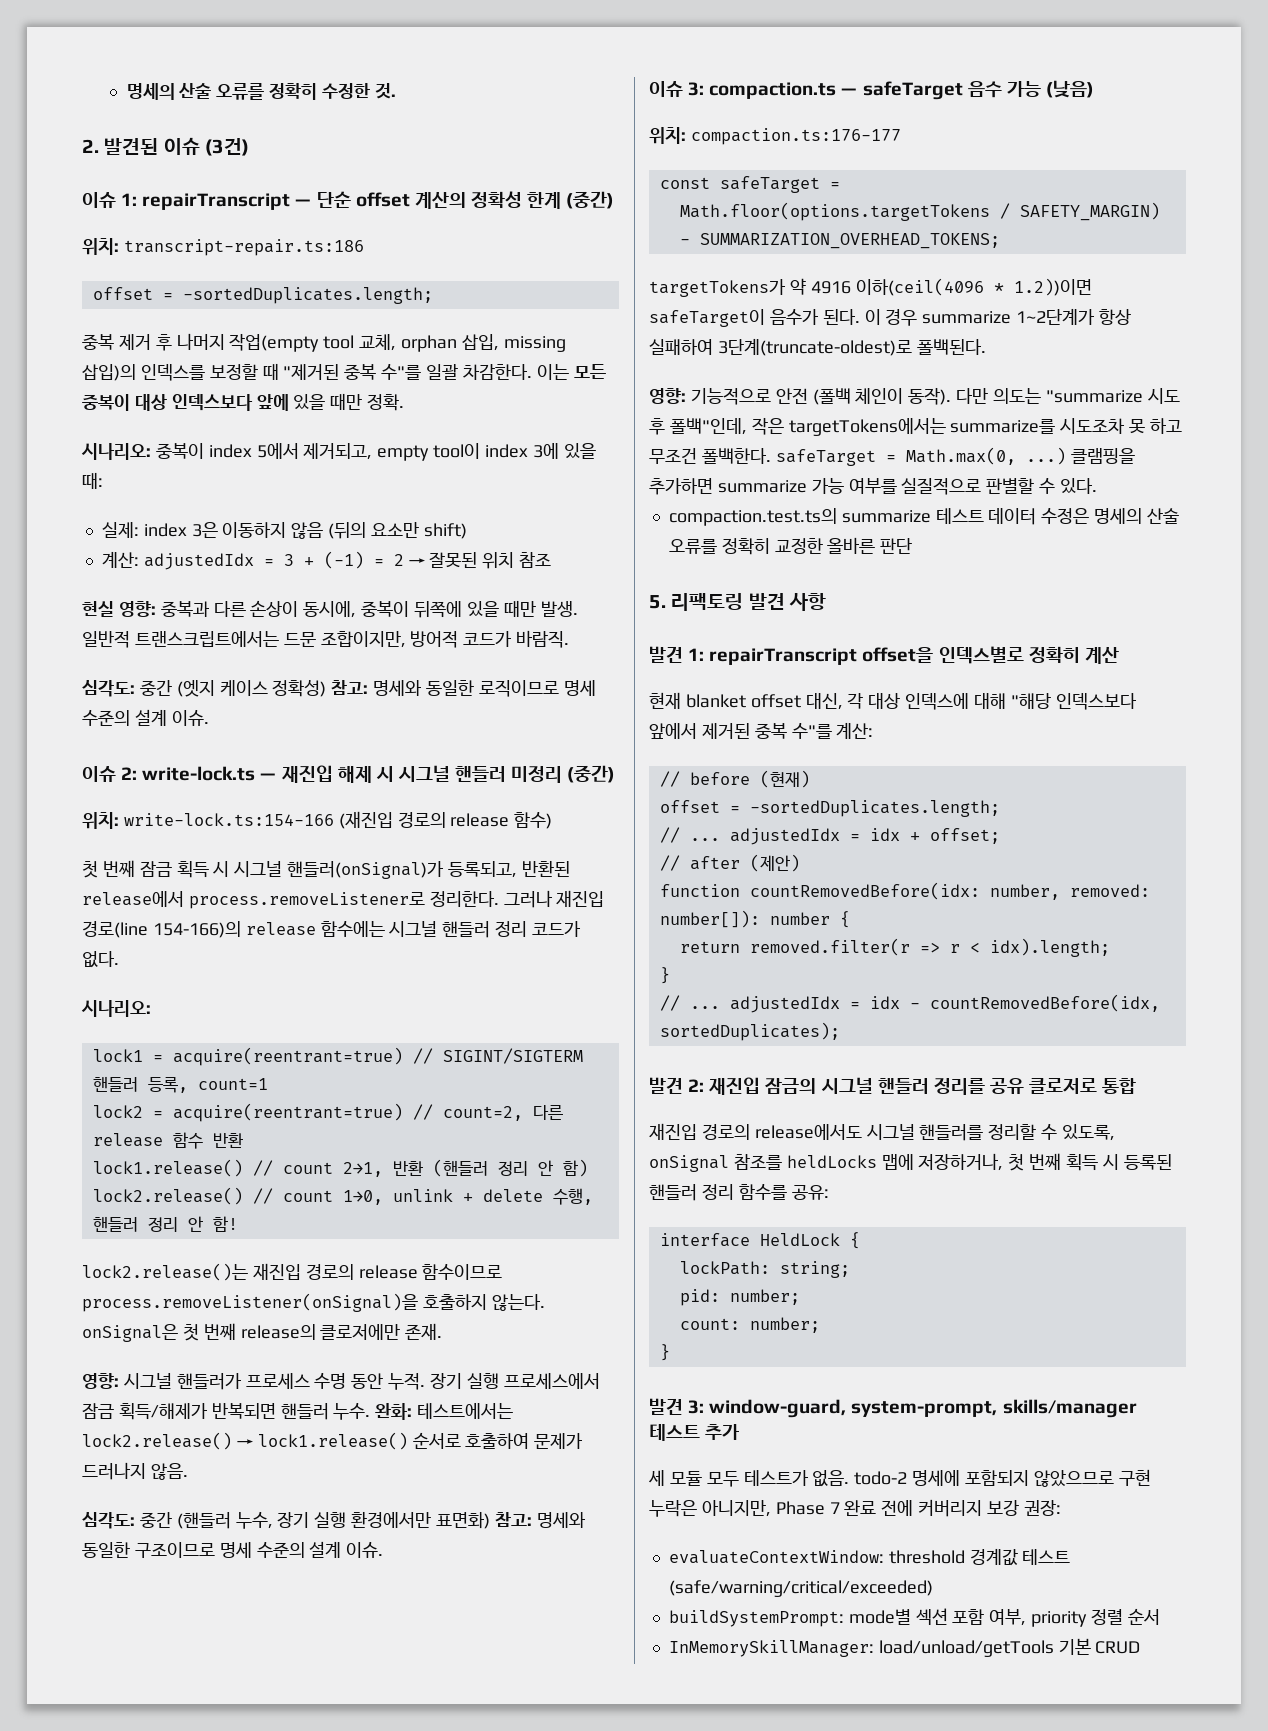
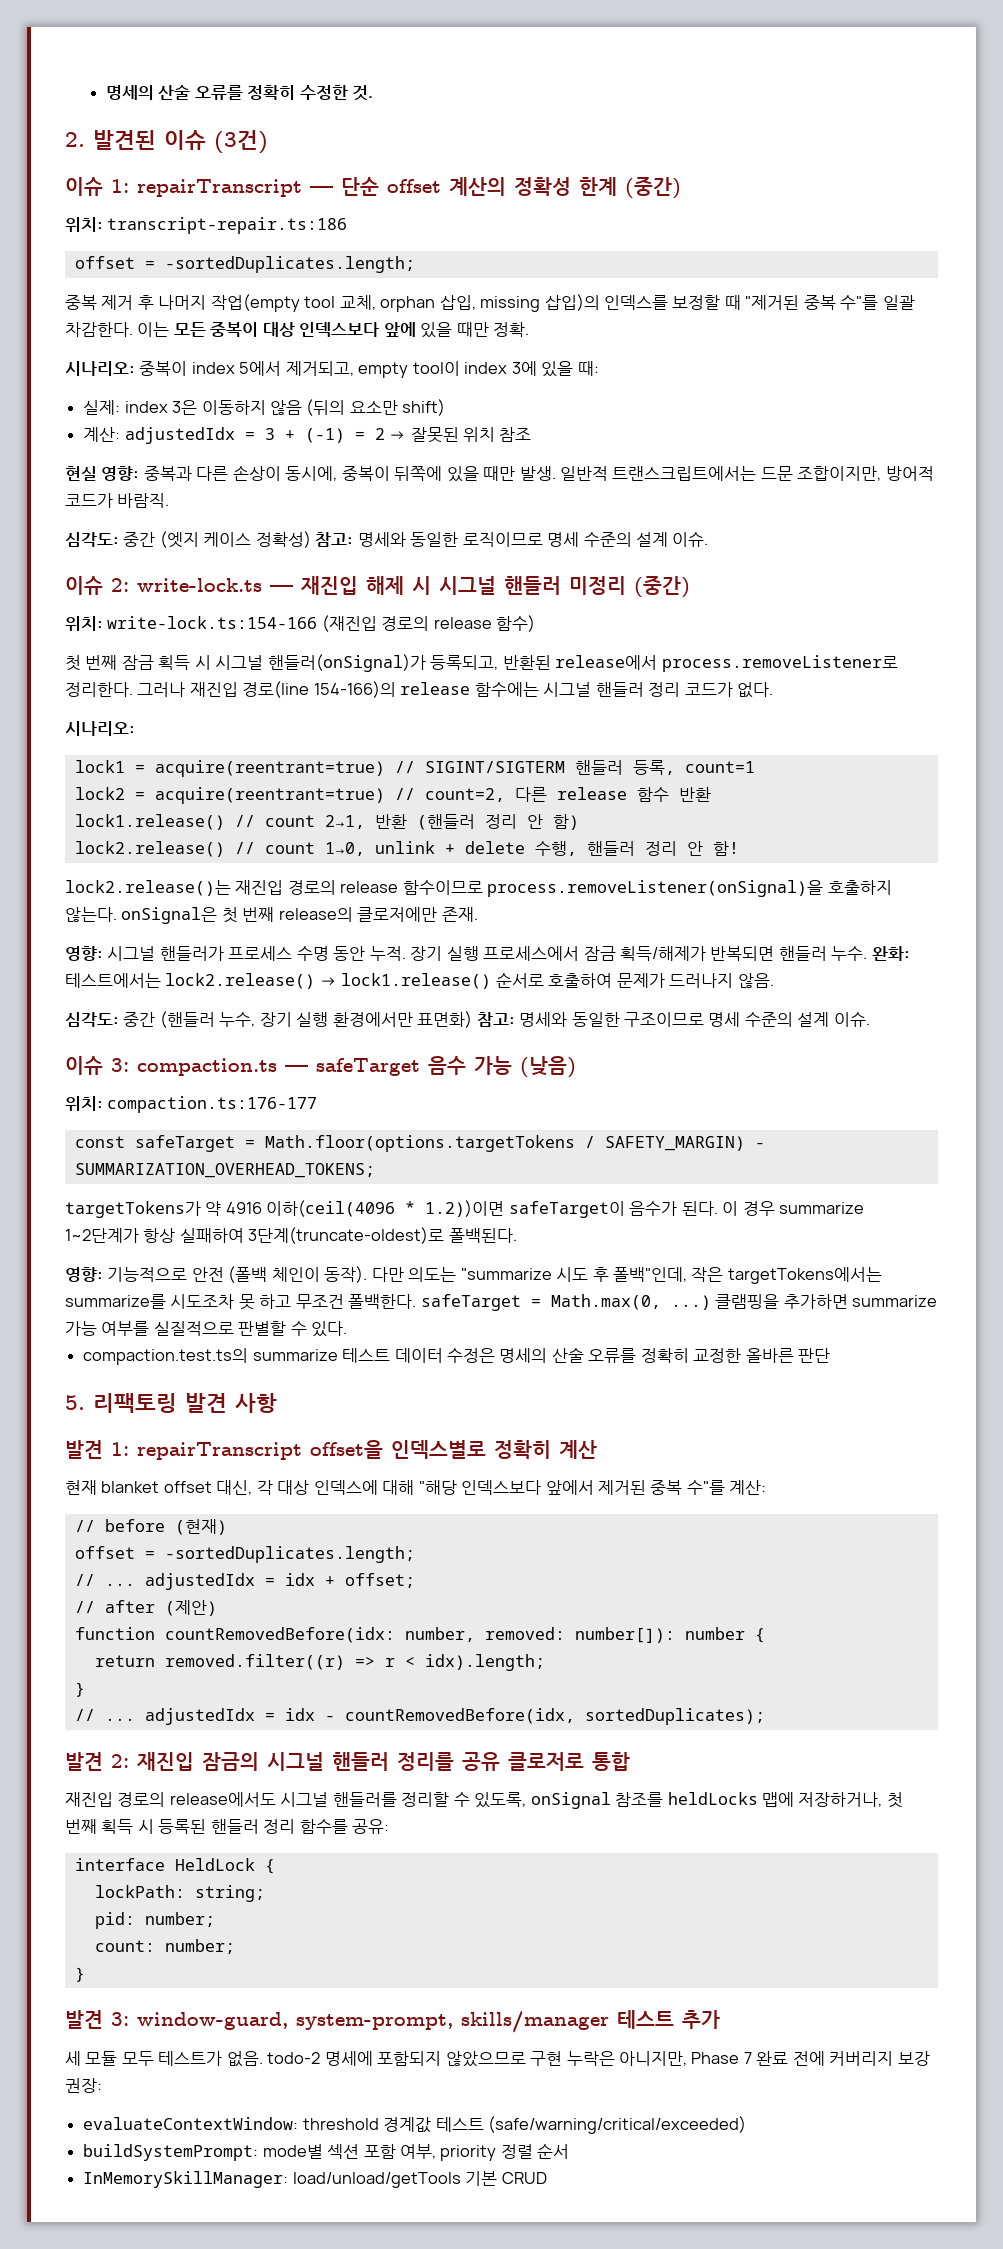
- const safeTarget =
- Math.floor(options.targetTokens / SAFETY_MARGIN) - SUMMARIZATION_OVERHEAD_TOKENS;
+ const safeTarget = Math.floor(options.targetTokens / SAFETY_MARGIN) - SUMMARIZATION_OVERHEAD_TOKENS;
- return removed.filter(r => r < idx).length;
+ return removed.filter((r) => r < idx).length;

